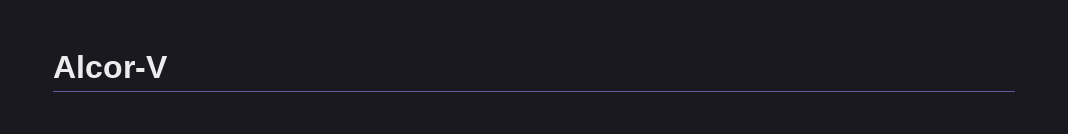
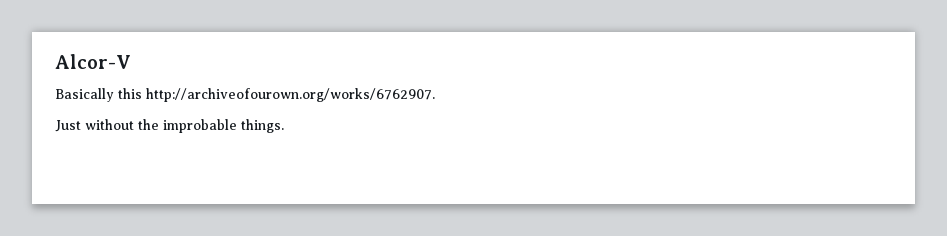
+ Basically this http://archiveofourown.org/works/6762907.
+ Just without the improbable things.

